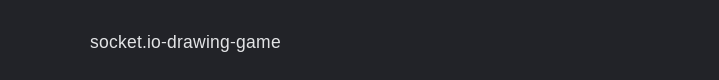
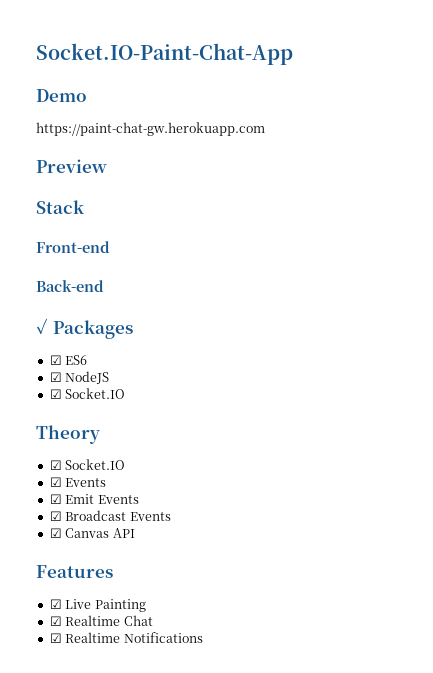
- socket.io-drawing-game
+ Socket.IO-Paint-Chat-App
+ Demo
+ https://paint-chat-gw.herokuapp.com
+ Preview
+ Stack
+ Front-end
+ Back-end
+ ✓ Packages
+ ☑ ES6
+ ☑ NodeJS
+ ☑ Socket.IO
+ Theory
+ ☑ Socket.IO
+ ☑ Events
+ ☑ Emit Events
+ ☑ Broadcast Events
+ ☑ Canvas API
+ Features
+ ☑ Live Painting
+ ☑ Realtime Chat
+ ☑ Realtime Notifications

